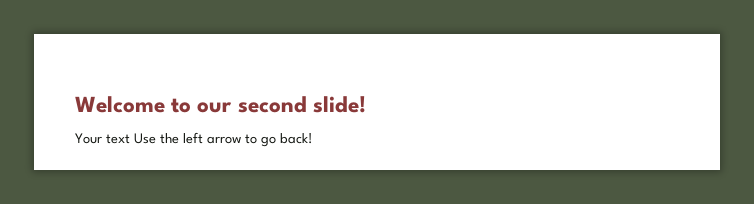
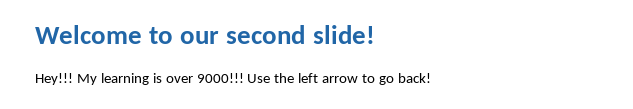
- Your text Use the left arrow to go back!
+ Hey!!! My learning is over 9000!!! Use the left arrow to go back!

